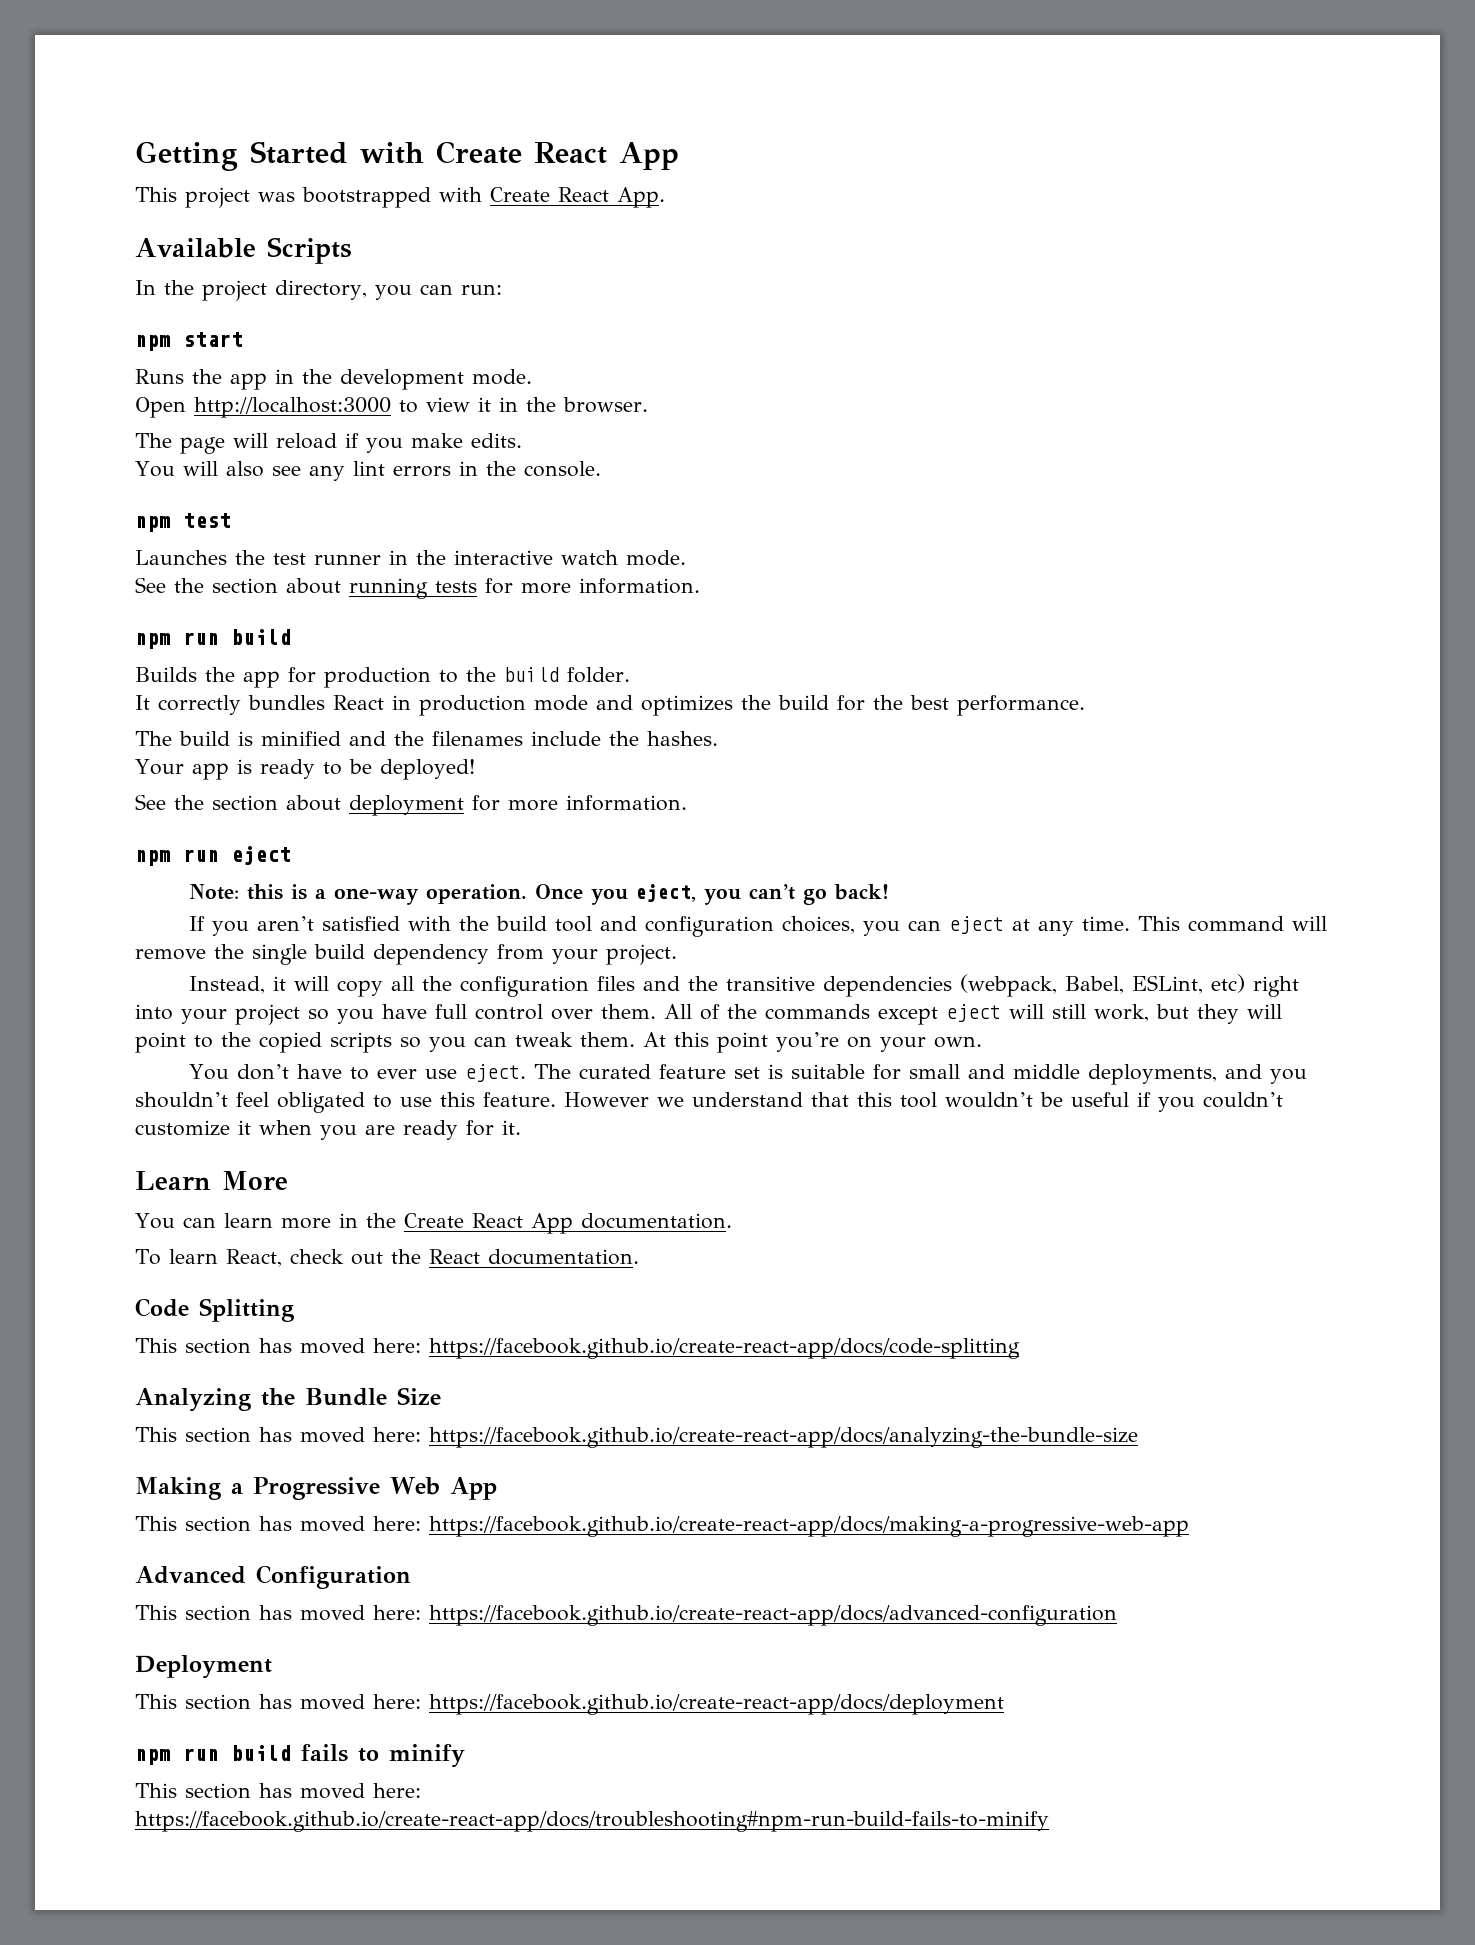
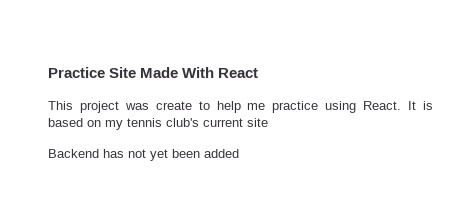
- Getting Started with Create React App
+ Practice Site Made With React
- This project was bootstrapped with Create React App.
- Available Scripts
- In the project directory, you can run:
- npm start
- Runs the app in the development mode.
- Open http://localhost:3000 to view it in the browser.
- The page will reload if you make edits.
- You will also see any lint errors in the console.
- npm test
- Launches the test runner in the interactive watch mode.
- See the section about running tests for more information.
- npm run build
- Builds the app for production to the build folder.
- It correctly bundles React in production mode and optimizes the build for the best performance.
- The build is minified and the filenames include the hashes.
- Your app is ready to be deployed!
- See the section about deployment for more information.
- npm run eject
- Note: this is a one-way operation. Once you eject, you can’t go back!
- If you aren’t satisfied with the build tool and configuration choices, you can eject at any time. This command will remove the single build dependency from your project.
- Instead, it will copy all the configuration files and the transitive dependencies (webpack, Babel, ESLint, etc) right into your project so you have full control over them. All of the commands except eject will still work, but they will point to the copied scripts so you can tweak them. At this point you’re on your own.
- You don’t have to ever use eject. The curated feature set is suitable for small and middle deployments, and you shouldn’t feel obligated to use this feature. However we understand that this tool wouldn’t be useful if you couldn’t customize it when you are ready for it.
- Learn More
- You can learn more in the Create React App documentation.
- To learn React, check out the React documentation.
- Code Splitting
- This section has moved here: https://facebook.github.io/create-react-app/docs/code-splitting
- Analyzing the Bundle Size
- This section has moved here: https://facebook.github.io/create-react-app/docs/analyzing-the-bundle-size
- Making a Progressive Web App
- This section has moved here: https://facebook.github.io/create-react-app/docs/making-a-progressive-web-app
- Advanced Configuration
- This section has moved here: https://facebook.github.io/create-react-app/docs/advanced-configuration
- Deployment
- This section has moved here: https://facebook.github.io/create-react-app/docs/deployment
- npm run build fails to minify
- This section has moved here: https://facebook.github.io/create-react-app/docs/troubleshooting#npm-run-build-fails-to-minify
+ This project was create to help me practice using React. It is based on my tennis club's current site
+ Backend has not yet been added

